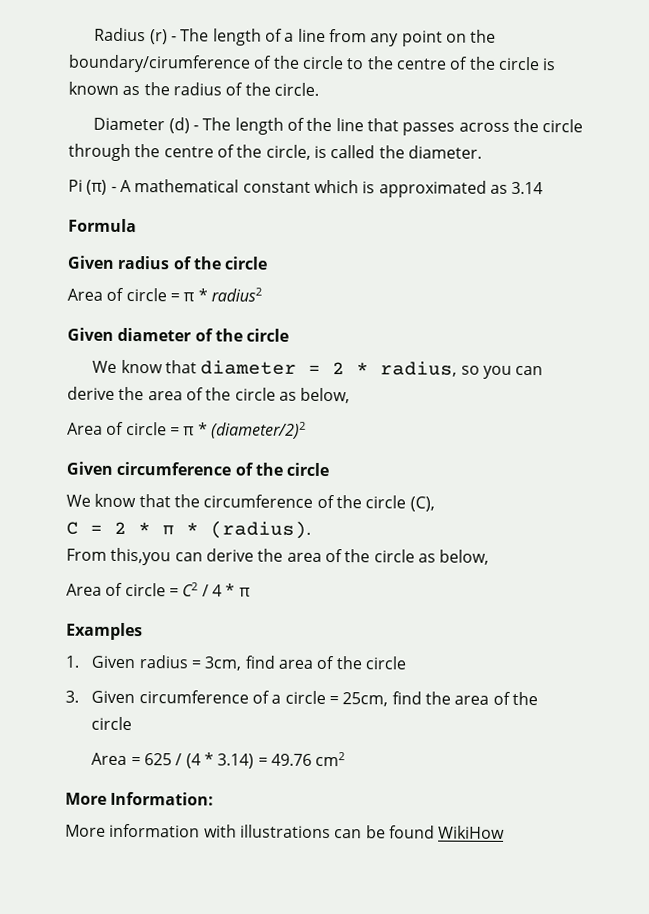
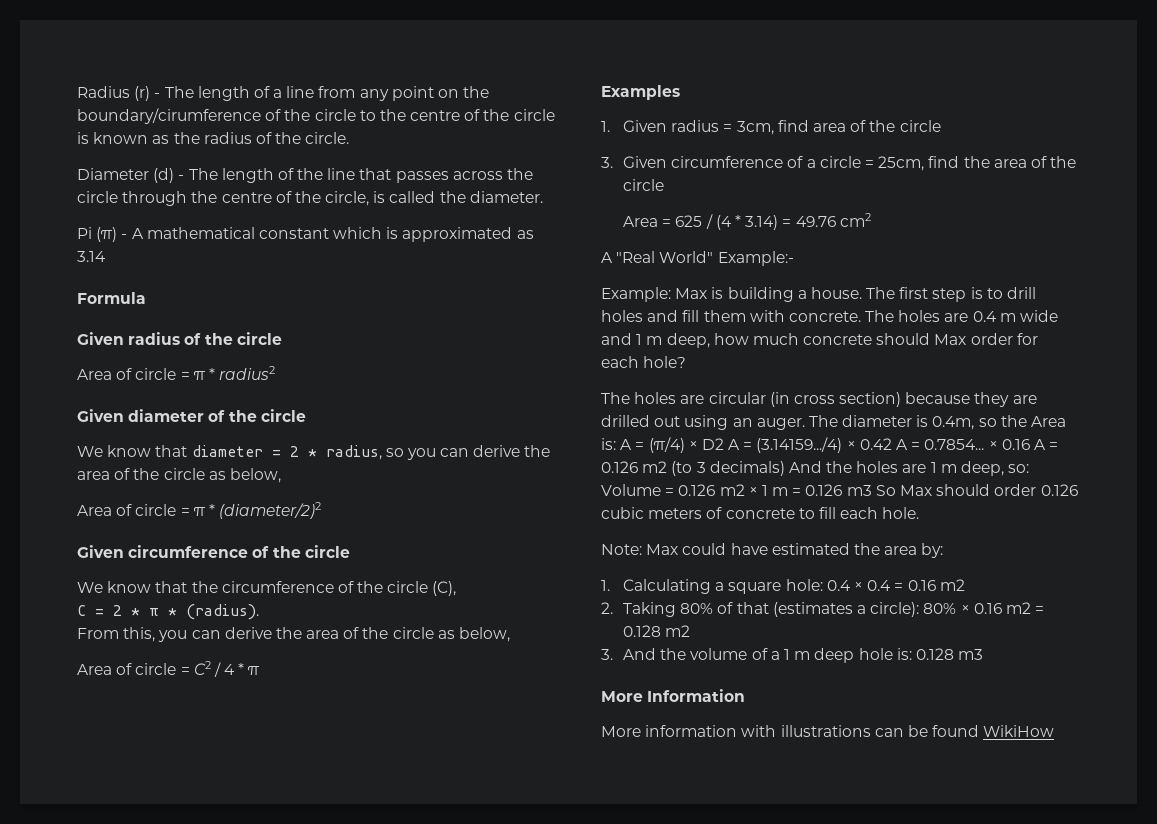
- From this,you can derive the area of the circle as below,
+ From this, you can derive the area of the circle as below,
- More Information:
+ A "Real World" Example:-
+ Example: Max is building a house. The first step is to drill holes and fill them with concrete. The holes are 0.4 m wide and 1 m deep, how much concrete should Max order for each hole?
+ The holes are circular (in cross section) because they are drilled out using an auger. The diameter is 0.4m, so the Area is: A = (π/4) × D2 A = (3.14159.../4) × 0.42 A = 0.7854... × 0.16 A = 0.126 m2 (to 3 decimals) And the holes are 1 m deep, so: Volume = 0.126 m2 × 1 m = 0.126 m3 So Max should order 0.126 cubic meters of concrete to fill each hole.
+ Note: Max could have estimated the area by:
+ 1. Calculating a square hole: 0.4 × 0.4 = 0.16 m2
+ 2. Taking 80% of that (estimates a circle): 80% × 0.16 m2 = 0.128 m2
+ 3. And the volume of a 1 m deep hole is: 0.128 m3
+ More Information

